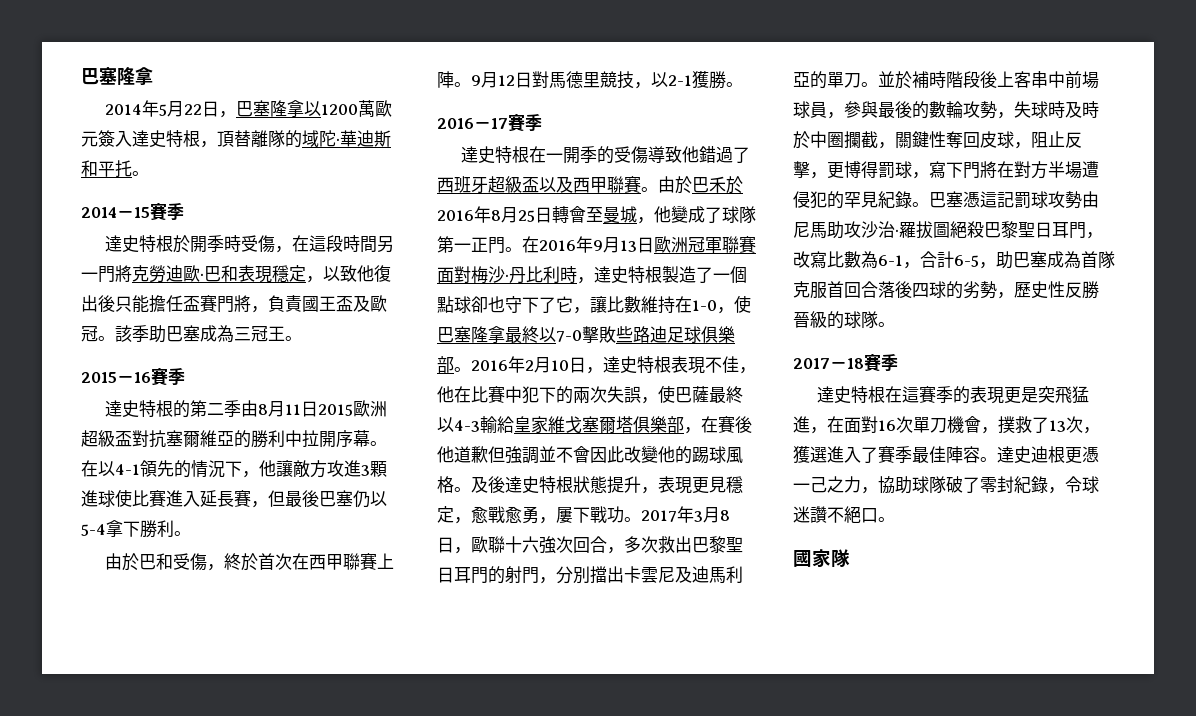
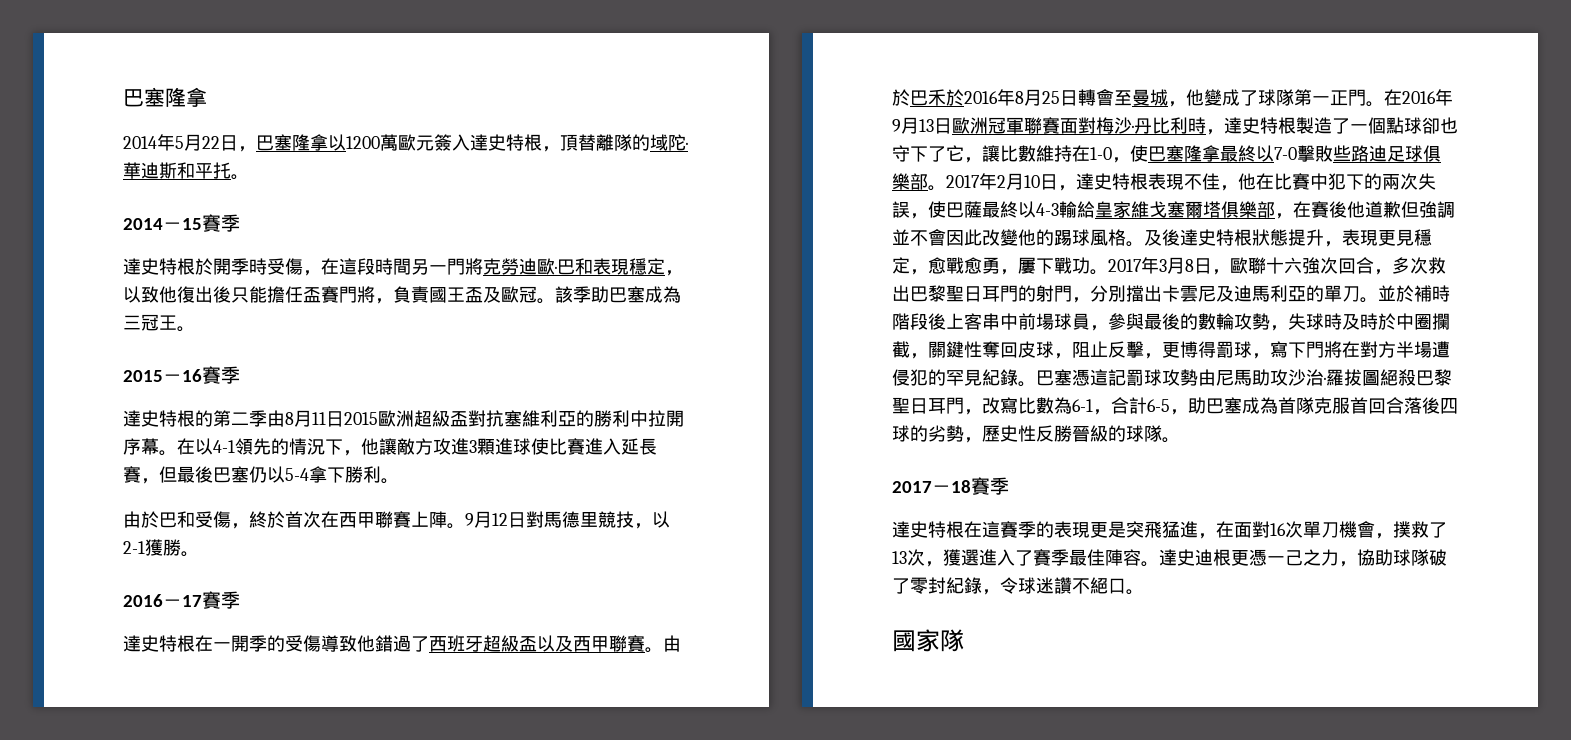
- 達史特根的第二季由8月11日2015歐洲超級盃對抗塞爾維亞的勝利中拉開序幕。
+ 達史特根的第二季由8月11日2015歐洲超級盃對抗塞維利亞的勝利中拉開序幕。
- 2016年2月10日，達史特根表現不佳，他在比賽中犯下的兩次失誤，使巴薩最終以4-3輸給皇家維戈塞爾塔俱樂部，在賽後他道歉但強調並不會因此改變他的踢球風格。
+ 2017年2月10日，達史特根表現不佳，他在比賽中犯下的兩次失誤，使巴薩最終以4-3輸給皇家維戈塞爾塔俱樂部，在賽後他道歉但強調並不會因此改變他的踢球風格。

